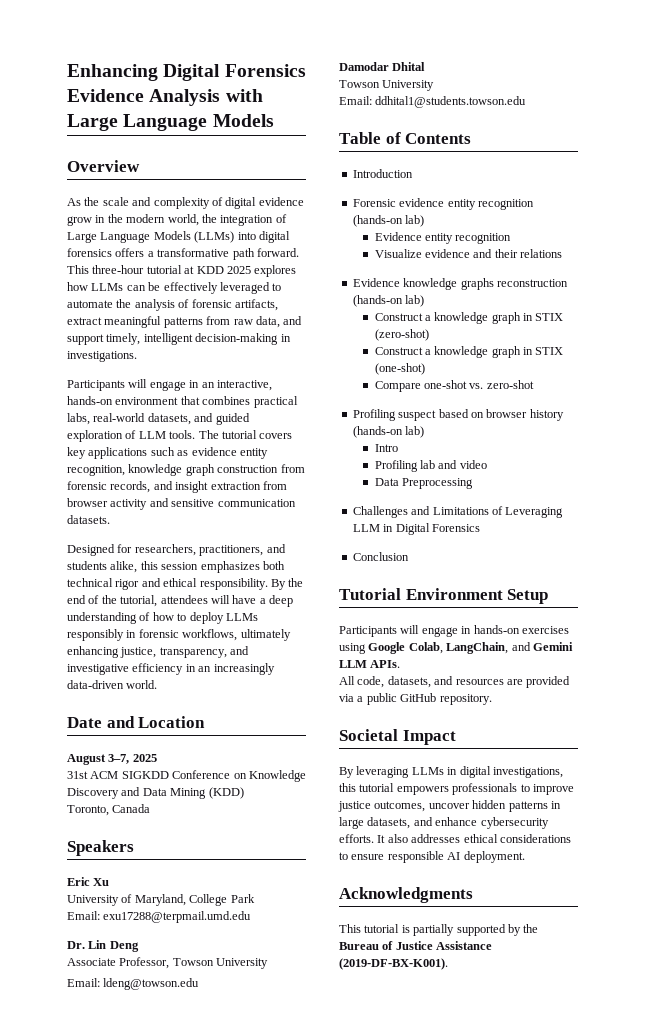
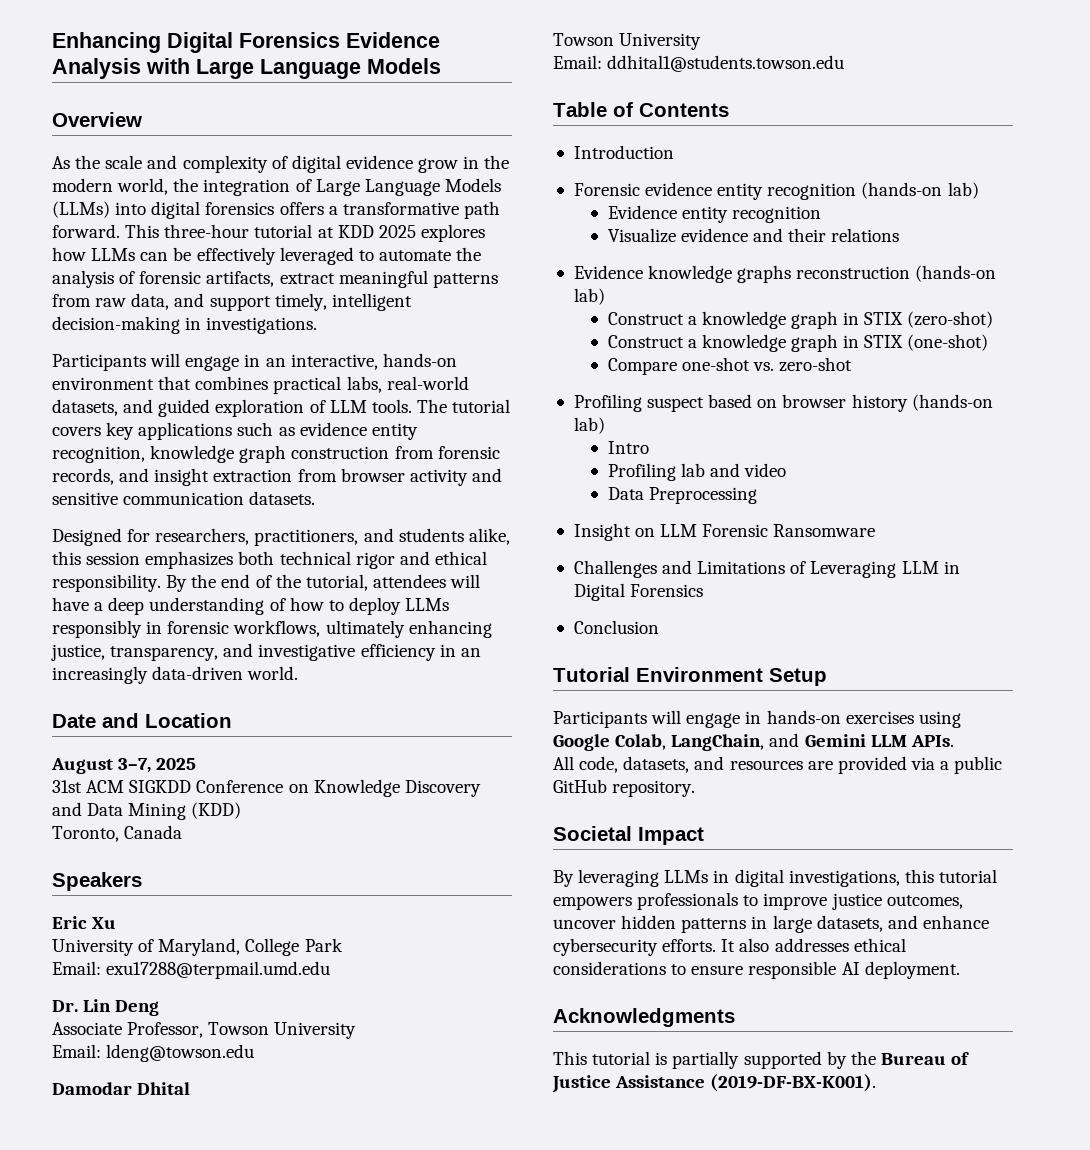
+ Insight on LLM Forensic Ransomware

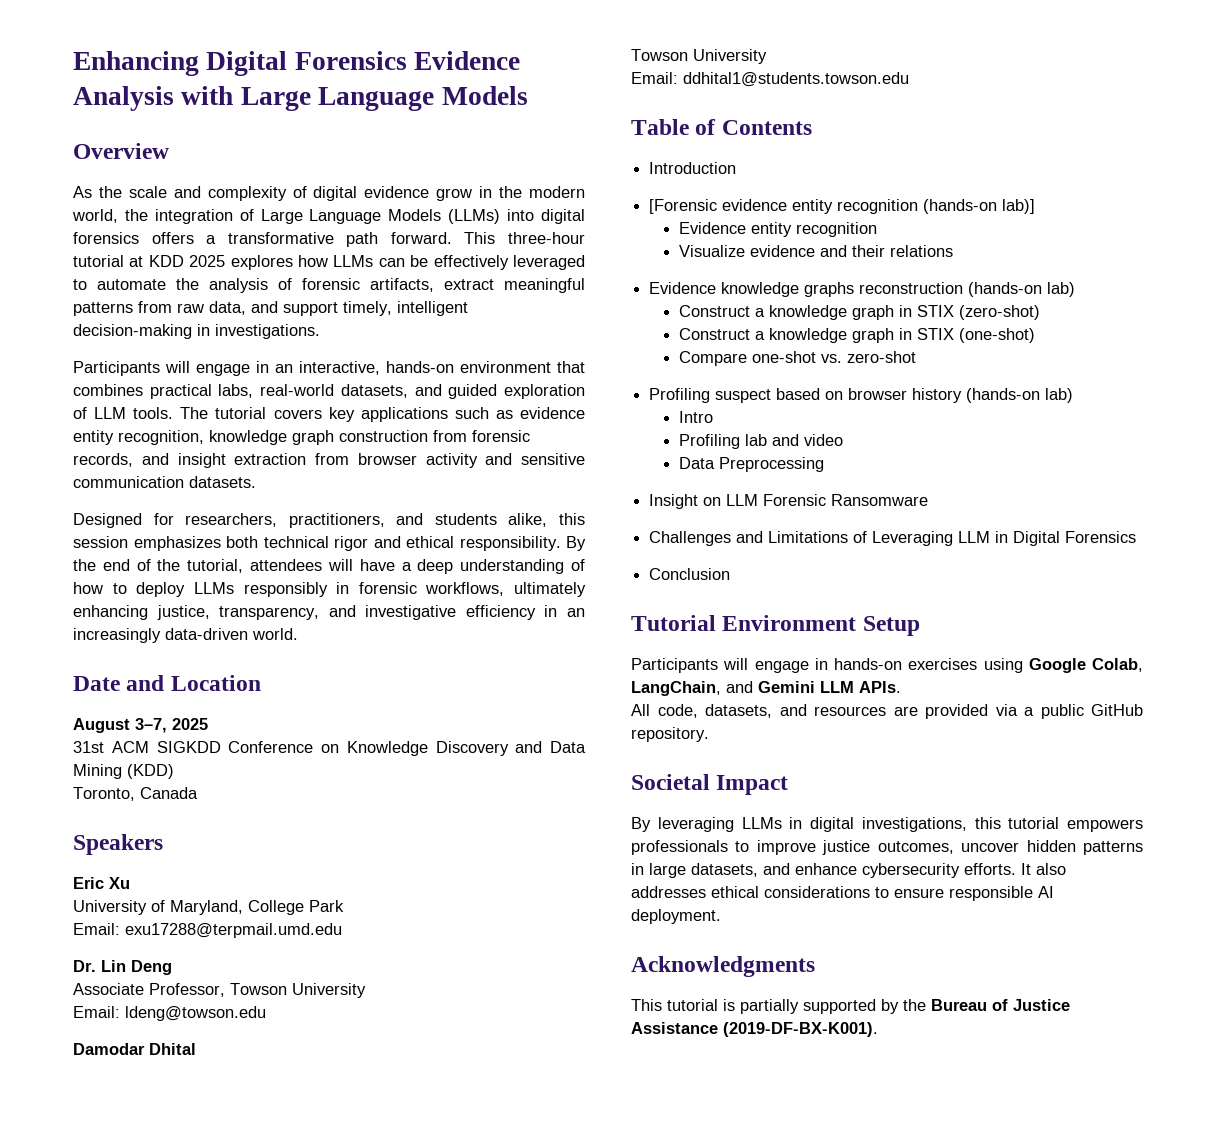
- Forensic evidence entity recognition (hands-on lab)
+ [Forensic evidence entity recognition (hands-on lab)]

